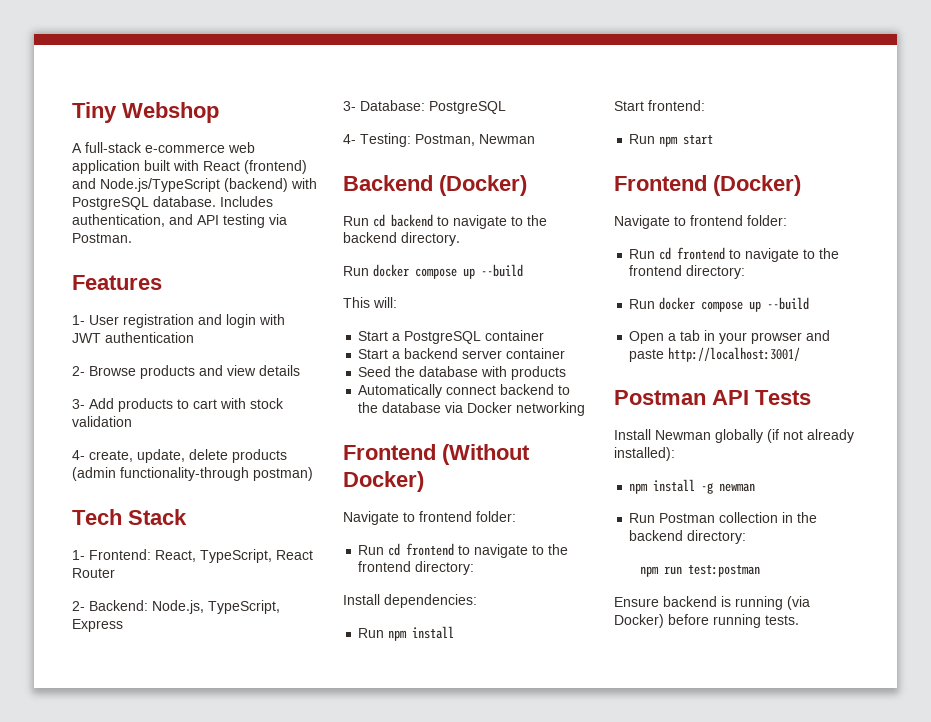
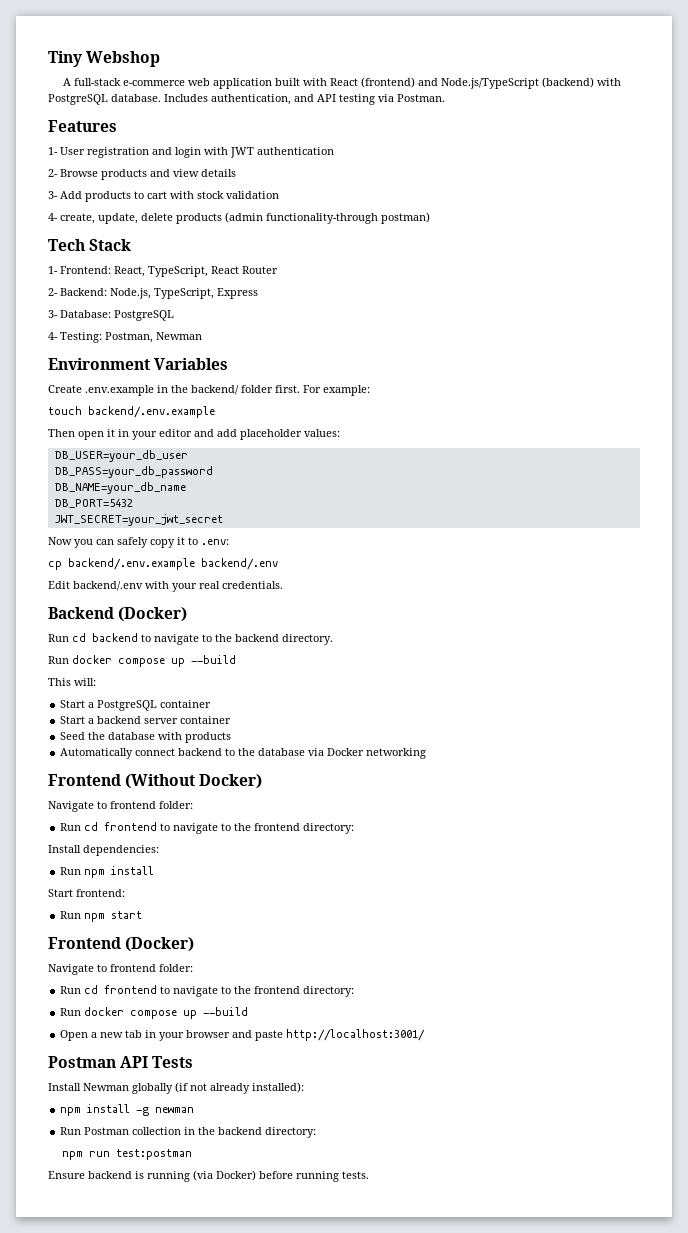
+ Environment Variables
+ Create .env.example in the backend/ folder first. For example:
+ touch backend/.env.example
+ Then open it in your editor and add placeholder values:
+ DB_USER=your_db_user
+ DB_PASS=your_db_password
+ DB_NAME=your_db_name
+ DB_PORT=5432
+ JWT_SECRET=your_jwt_secret
+ Now you can safely copy it to .env:
+ cp backend/.env.example backend/.env
+ Edit backend/.env with your real credentials.
- Open a tab in your prowser and paste http://localhost:3001/
+ Open a new tab in your browser and paste http://localhost:3001/

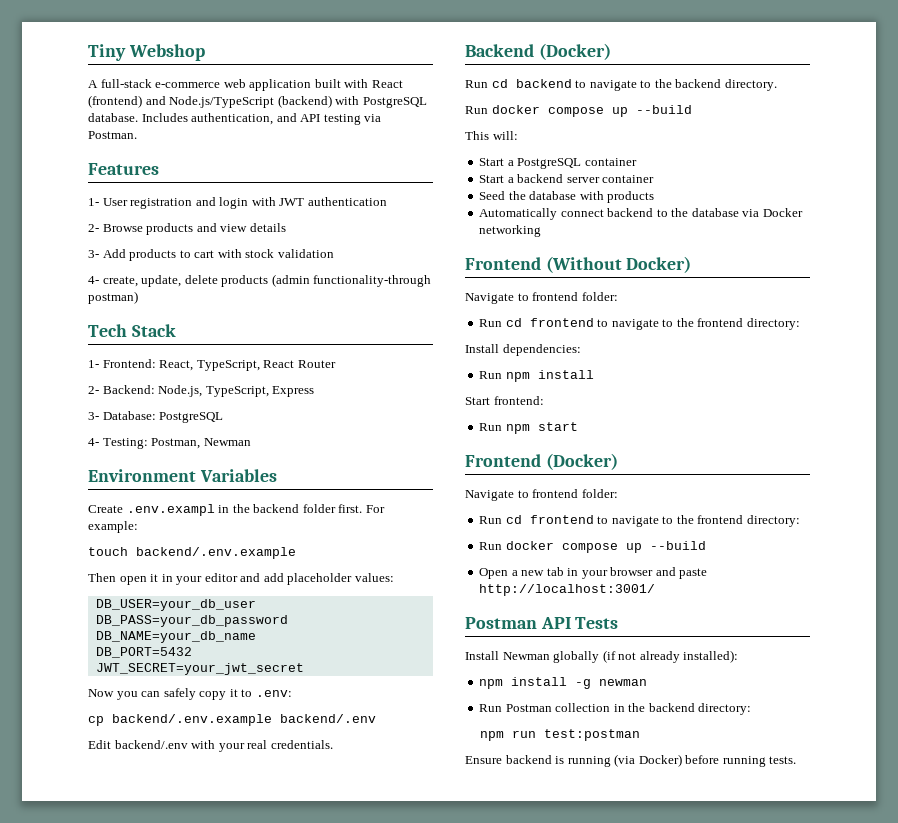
- Create .env.example in the backend/ folder first.
+ Create .env.exampl in the backend folder first.

